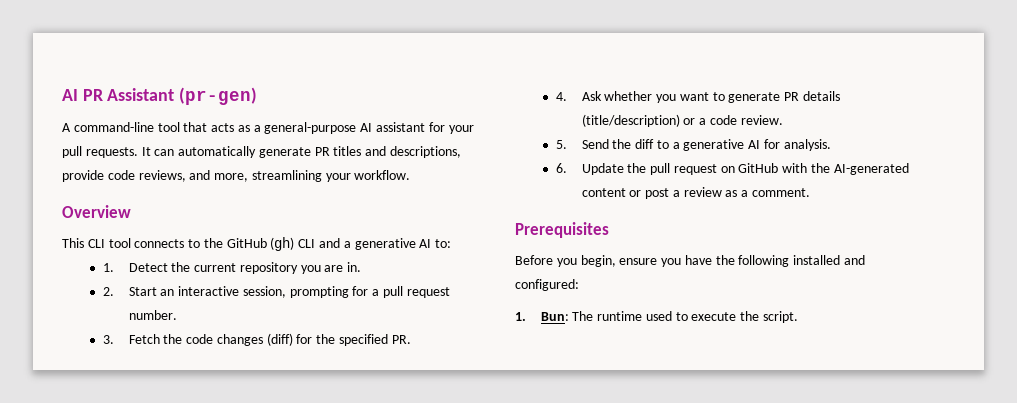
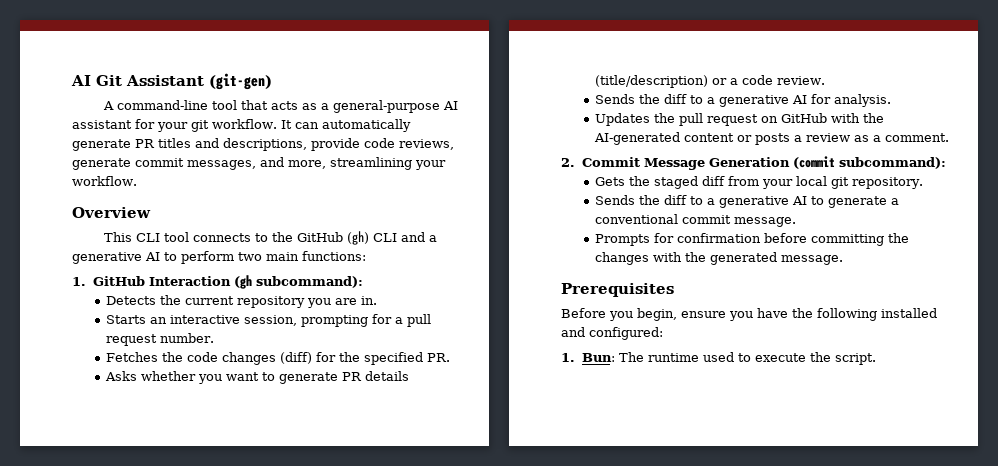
- AI PR Assistant (pr-gen)
+ AI Git Assistant (git-gen)
- A command-line tool that acts as a general-purpose AI assistant for your pull requests.
+ A command-line tool that acts as a general-purpose AI assistant for your git workflow.
- It can automatically generate PR titles and descriptions, provide code reviews, and more, streamlining your workflow.
+ It can automatically generate PR titles and descriptions, provide code reviews, generate commit messages, and more, streamlining your workflow.
- This CLI tool connects to the GitHub (gh) CLI and a generative AI to:
- 1. Detect the current repository you are in.
+ This CLI tool connects to the GitHub (gh) CLI and a generative AI to perform two main functions:
+ 1. GitHub Interaction (gh subcommand):
+ Detects the current repository you are in.
- 2. Start an interactive session, prompting for a pull request number.
+ Starts an interactive session, prompting for a pull request number.
- 3. Fetch the code changes (diff) for the specified PR.
+ Fetches the code changes (diff) for the specified PR.
- 4. Ask whether you want to generate PR details (title/description) or a code review.
+ Asks whether you want to generate PR details (title/description) or a code review.
- 5. Send the diff to a generative AI for analysis.
+ Sends the diff to a generative AI for analysis.
- 6. Update the pull request on GitHub with the AI-generated content or post a review as a comment.
+ Updates the pull request on GitHub with the AI-generated content or posts a review as a comment.
+ 2. Commit Message Generation (commit subcommand):
+ Gets the staged diff from your local git repository.
+ Sends the diff to a generative AI to generate a conventional commit message.
+ Prompts for confirmation before committing the changes with the generated message.

